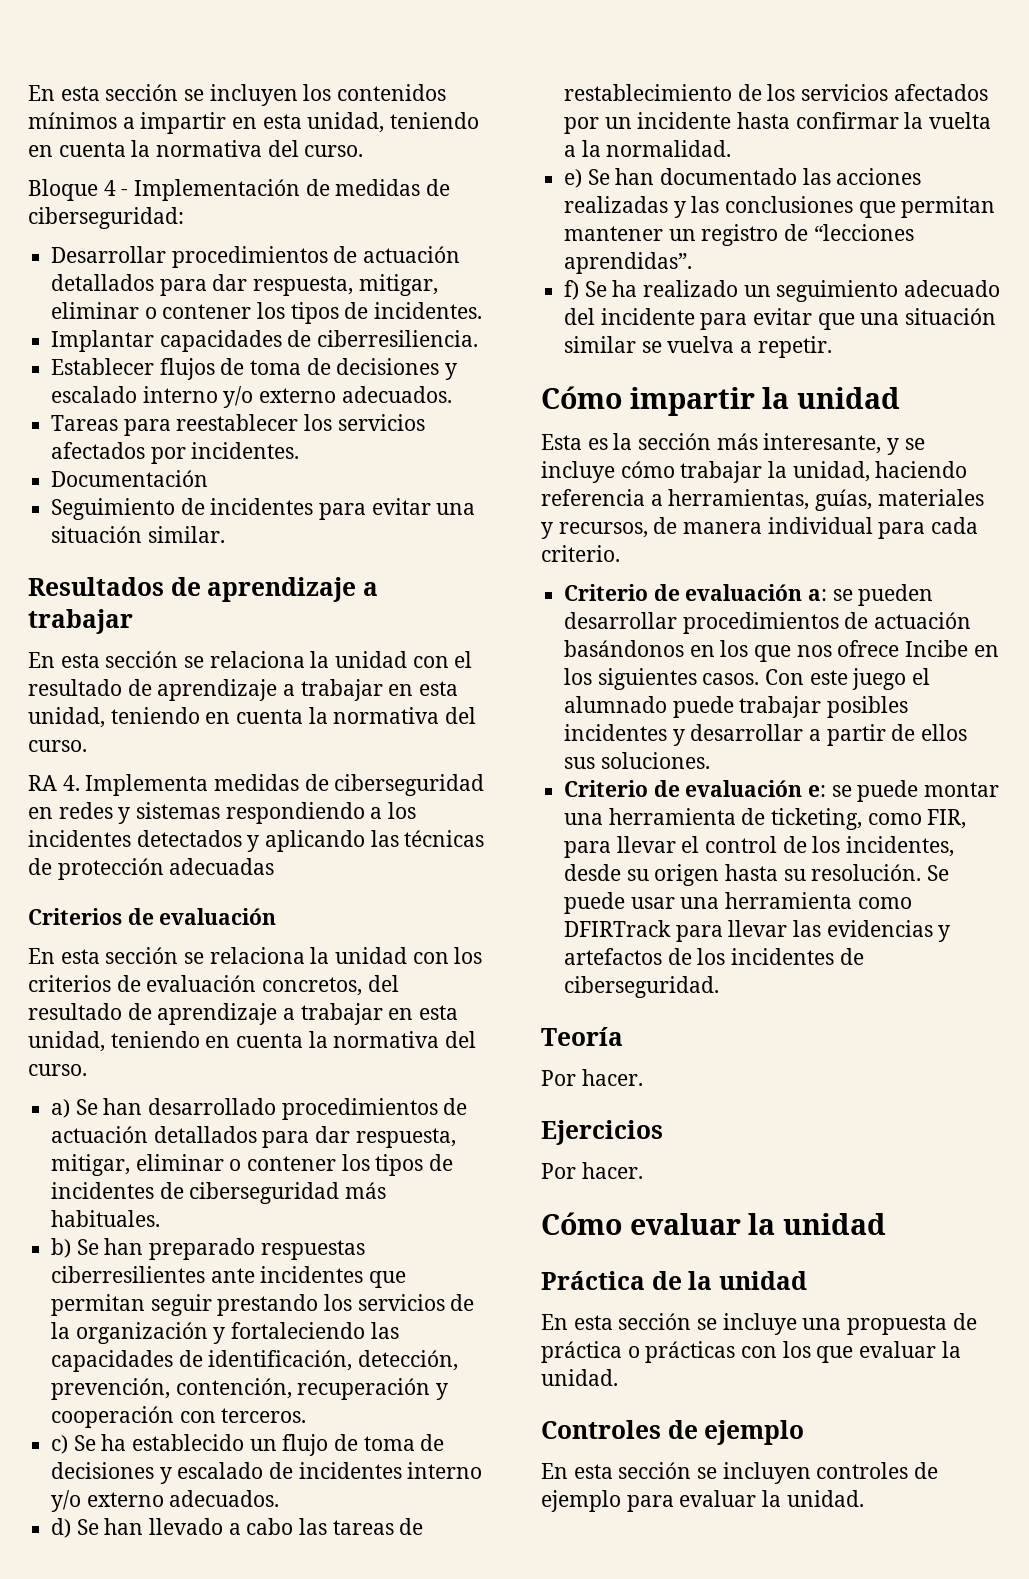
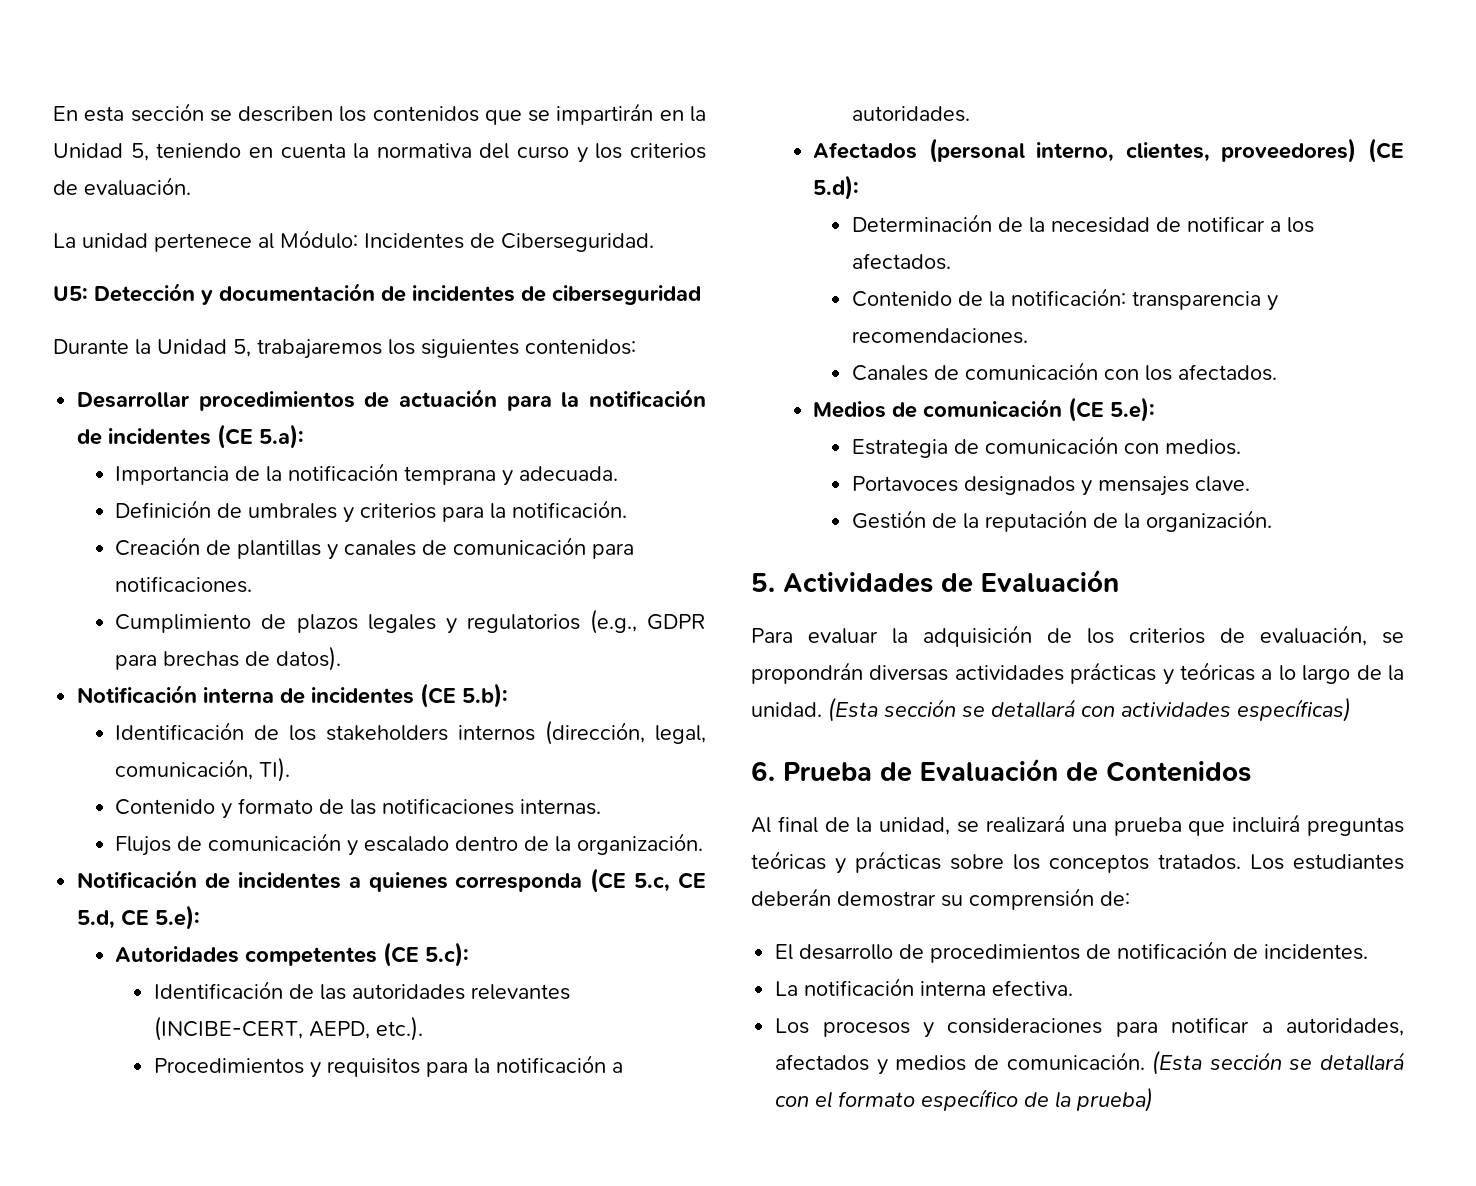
- En esta sección se incluyen los contenidos mínimos a impartir en esta unidad, teniendo en cuenta la normativa del curso.
- Bloque 4 - Implementación de medidas de ciberseguridad:
- Desarrollar procedimientos de actuación detallados para dar respuesta, mitigar, eliminar o contener los tipos de incidentes.
- Implantar capacidades de ciberresiliencia.
- Establecer flujos de toma de decisiones y escalado interno y/o externo adecuados.
- Tareas para reestablecer los servicios afectados por incidentes.
- Documentación
- Seguimiento de incidentes para evitar una situación similar.
- Resultados de aprendizaje a trabajar
- En esta sección se relaciona la unidad con el resultado de aprendizaje a trabajar en esta unidad, teniendo en cuenta la normativa del curso.
- RA 4. Implementa medidas de ciberseguridad en redes y sistemas respondiendo a los incidentes detectados y aplicando las técnicas de protección adecuadas
- Criterios de evaluación
- En esta sección se relaciona la unidad con los criterios de evaluación concretos, del resultado de aprendizaje a trabajar en esta unidad, teniendo en cuenta la normativa del curso.
- a) Se han desarrollado procedimientos de actuación detallados para dar respuesta, mitigar, eliminar o contener los tipos de incidentes de ciberseguridad más habituales.
- b) Se han preparado respuestas ciberresilientes ante incidentes que permitan seguir prestando los servicios de la organización y fortaleciendo las capacidades de identificación, detección, prevención, contención, recuperación y cooperación con terceros.
- c) Se ha establecido un flujo de toma de decisiones y escalado de incidentes interno y/o externo adecuados.
- d) Se han llevado a cabo las tareas de restablecimiento de los servicios afectados por un incidente hasta confirmar la vuelta a la normalidad.
- e) Se han documentado las acciones realizadas y las conclusiones que permitan mantener un registro de “lecciones aprendidas”.
- f) Se ha realizado un seguimiento adecuado del incidente para evitar que una situación similar se vuelva a repetir.
- Cómo impartir la unidad
- Esta es la sección más interesante, y se incluye cómo trabajar la unidad, haciendo referencia a herramientas, guías, materiales y recursos, de manera individual para cada criterio.
- Criterio de evaluación a: se pueden desarrollar procedimientos de actuación basándonos en los que nos ofrece Incibe en los siguientes casos. Con este juego el alumnado puede trabajar posibles incidentes y desarrollar a partir de ellos sus soluciones.
- Criterio de evaluación e: se puede montar una herramienta de ticketing, como FIR, para llevar el control de los incidentes, desde su origen hasta su resolución. Se puede usar una herramienta como DFIRTrack para llevar las evidencias y artefactos de los incidentes de ciberseguridad.
- Teoría
- Por hacer.
- Ejercicios
- Por hacer.
- Cómo evaluar la unidad
- Práctica de la unidad
- En esta sección se incluye una propuesta de práctica o prácticas con los que evaluar la unidad.
- Controles de ejemplo
- En esta sección se incluyen controles de ejemplo para evaluar la unidad.
+ En esta sección se describen los contenidos que se impartirán en la Unidad 5, teniendo en cuenta la normativa del curso y los criterios de evaluación.
+ La unidad pertenece al Módulo: Incidentes de Ciberseguridad.
+ U5: Detección y documentación de incidentes de ciberseguridad
+ Durante la Unidad 5, trabajaremos los siguientes contenidos:
+ Desarrollar procedimientos de actuación para la notificación de incidentes (CE 5.a):
+ Importancia de la notificación temprana y adecuada.
+ Definición de umbrales y criterios para la notificación.
+ Creación de plantillas y canales de comunicación para notificaciones.
+ Cumplimiento de plazos legales y regulatorios (e.g., GDPR para brechas de datos).
+ Notificación interna de incidentes (CE 5.b):
+ Identificación de los stakeholders internos (dirección, legal, comunicación, TI).
+ Contenido y formato de las notificaciones internas.
+ Flujos de comunicación y escalado dentro de la organización.
+ Notificación de incidentes a quienes corresponda (CE 5.c, CE 5.d, CE 5.e):
+ Autoridades competentes (CE 5.c):
+ Identificación de las autoridades relevantes (INCIBE-CERT, AEPD, etc.).
+ Procedimientos y requisitos para la notificación a autoridades.
+ Afectados (personal interno, clientes, proveedores) (CE 5.d):
+ Determinación de la necesidad de notificar a los afectados.
+ Contenido de la notificación: transparencia y recomendaciones.
+ Canales de comunicación con los afectados.
+ Medios de comunicación (CE 5.e):
+ Estrategia de comunicación con medios.
+ Portavoces designados y mensajes clave.
+ Gestión de la reputación de la organización.
+ 5. Actividades de Evaluación
+ Para evaluar la adquisición de los criterios de evaluación, se propondrán diversas actividades prácticas y teóricas a lo largo de la unidad. (Esta sección se detallará con actividades específicas)
+ 6. Prueba de Evaluación de Contenidos
+ Al final de la unidad, se realizará una prueba que incluirá preguntas teóricas y prácticas sobre los conceptos tratados. Los estudiantes deberán demostrar su comprensión de:
+ El desarrollo de procedimientos de notificación de incidentes.
+ La notificación interna efectiva.
+ Los procesos y consideraciones para notificar a autoridades, afectados y medios de comunicación. (Esta sección se detallará con el formato específico de la prueba)

